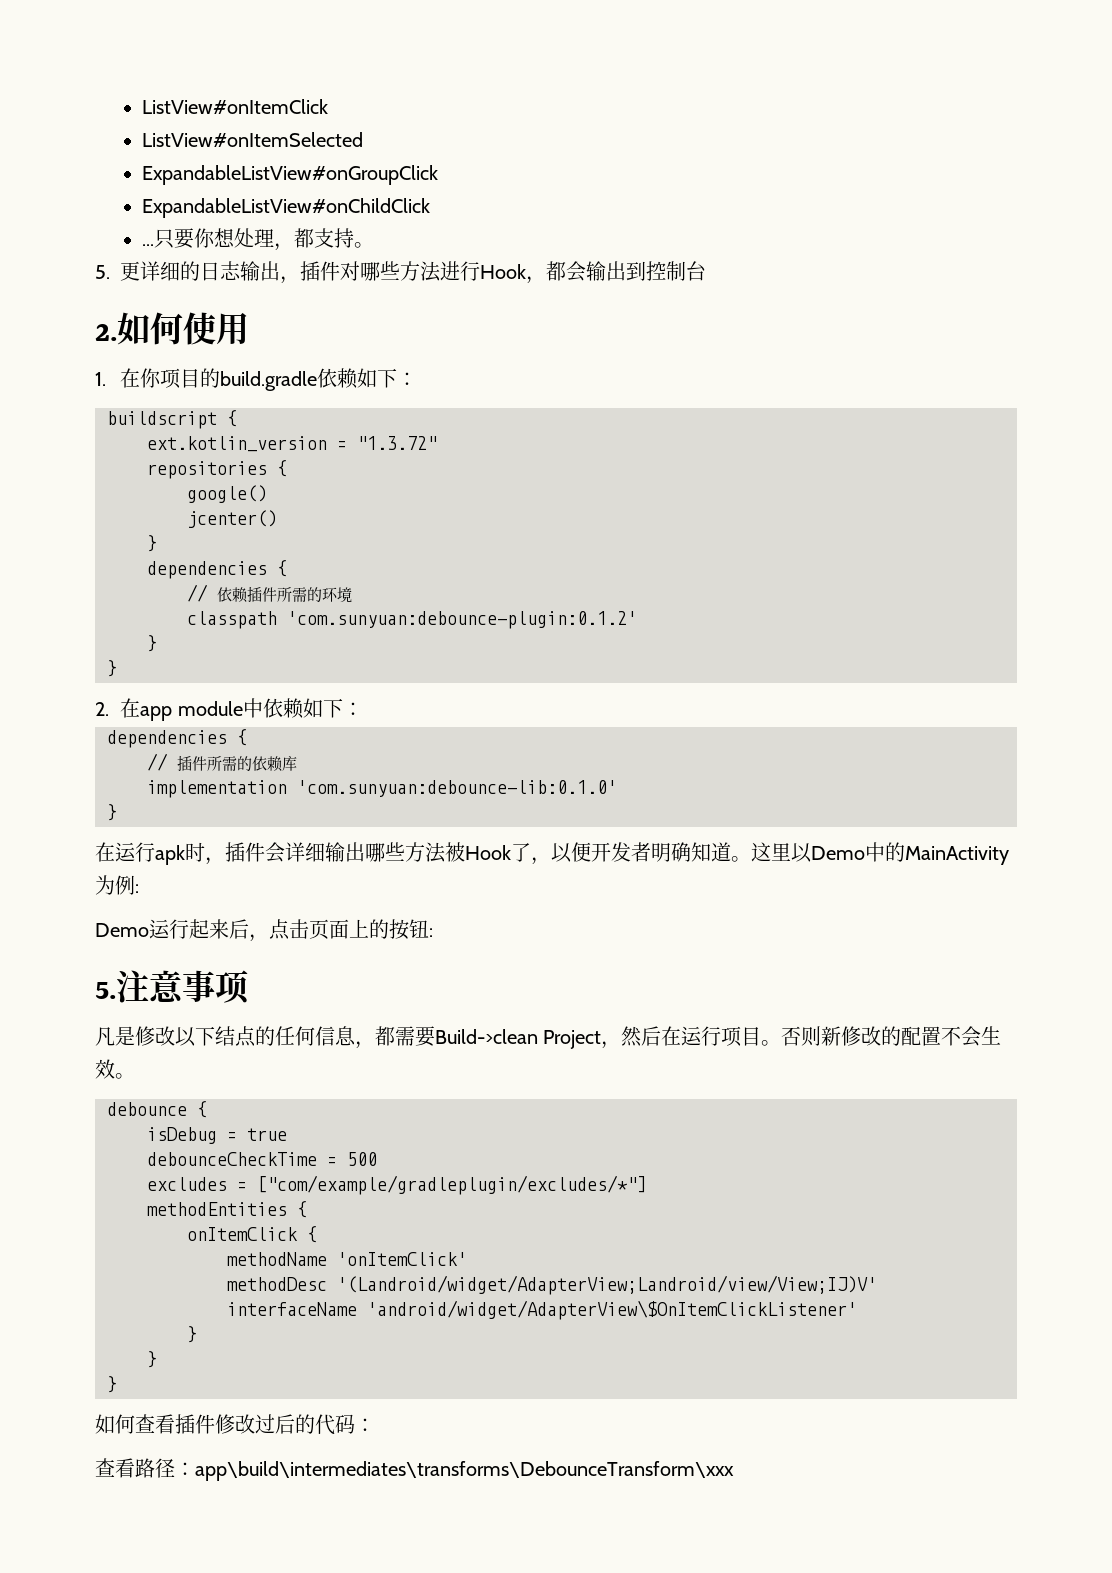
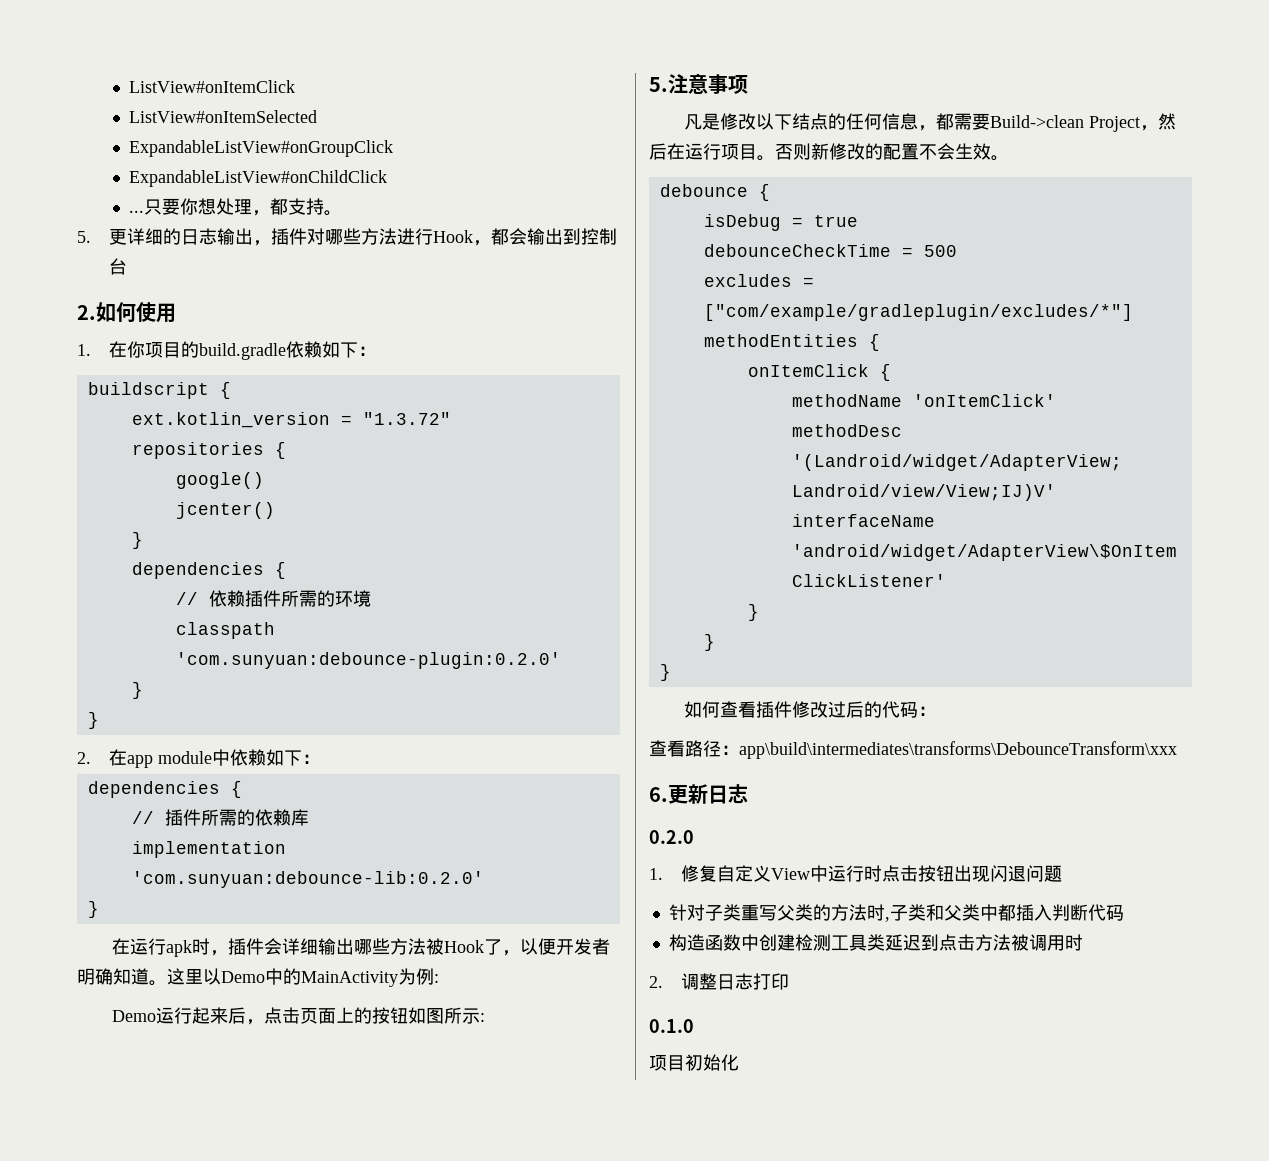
- classpath 'com.sunyuan:debounce-plugin:0.1.2'
+ classpath 'com.sunyuan:debounce-plugin:0.2.0'
- implementation 'com.sunyuan:debounce-lib:0.1.0'
+ implementation 'com.sunyuan:debounce-lib:0.2.0'
- Demo运行起来后，点击页面上的按钮:
+ Demo运行起来后，点击页面上的按钮如图所示:
+ 6.更新日志
+ 0.2.0
+ 1.修复自定义View中运行时点击按钮出现闪退问题
+ 针对子类重写父类的方法时,子类和父类中都插入判断代码
+ 构造函数中创建检测工具类延迟到点击方法被调用时
+ 2.调整日志打印
+ 0.1.0
+ 项目初始化

